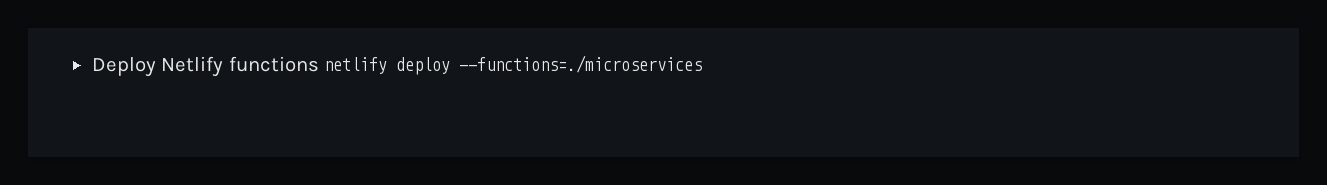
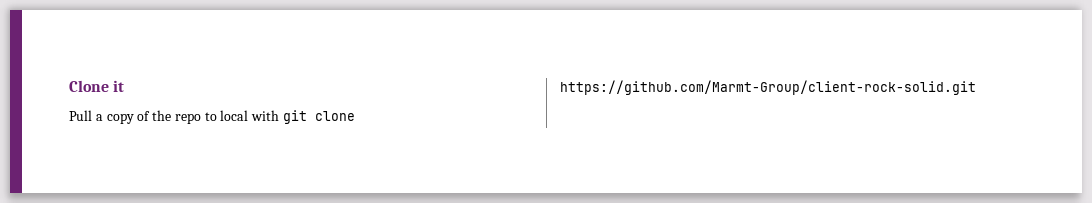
- Deploy Netlify functions netlify deploy --functions=./microservices
+ Clone it
+ Pull a copy of the repo to local with git clone https://github.com/Marmt-Group/client-rock-solid.git

